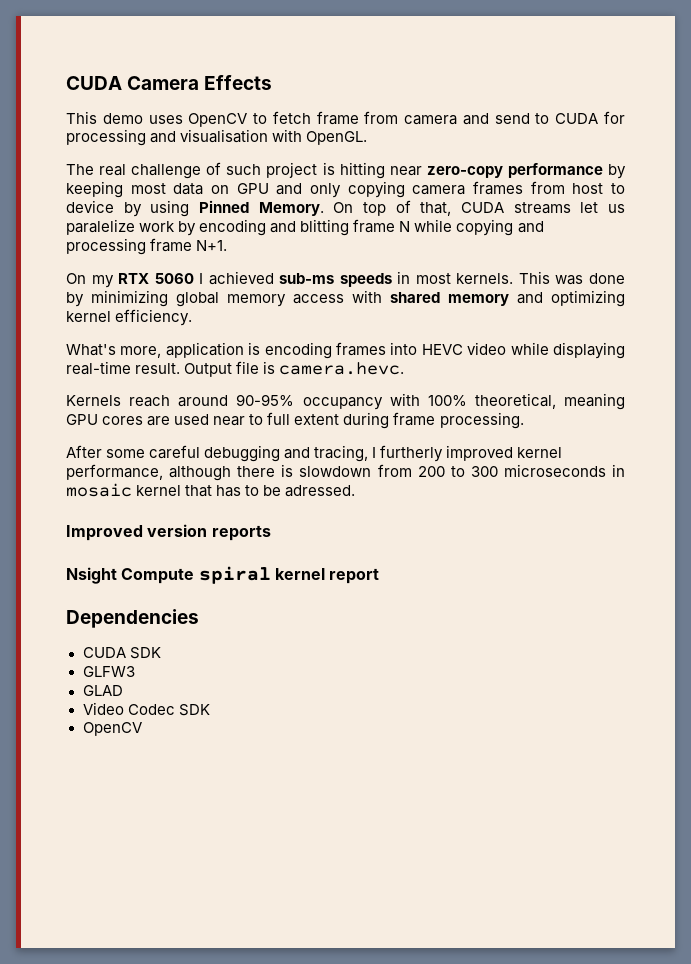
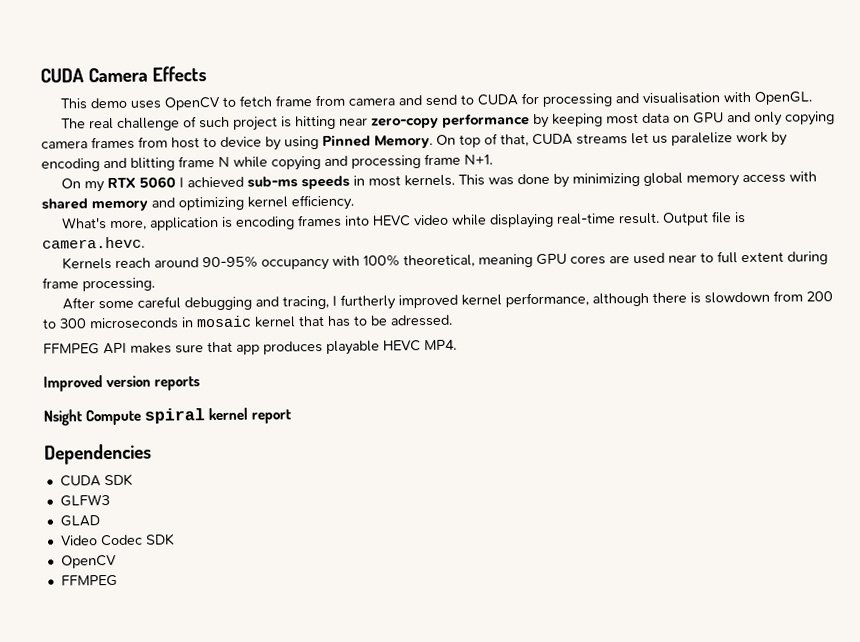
+ FFMPEG API makes sure that app produces playable HEVC MP4.
  Video Codec SDK
  OpenCV
+ FFMPEG

